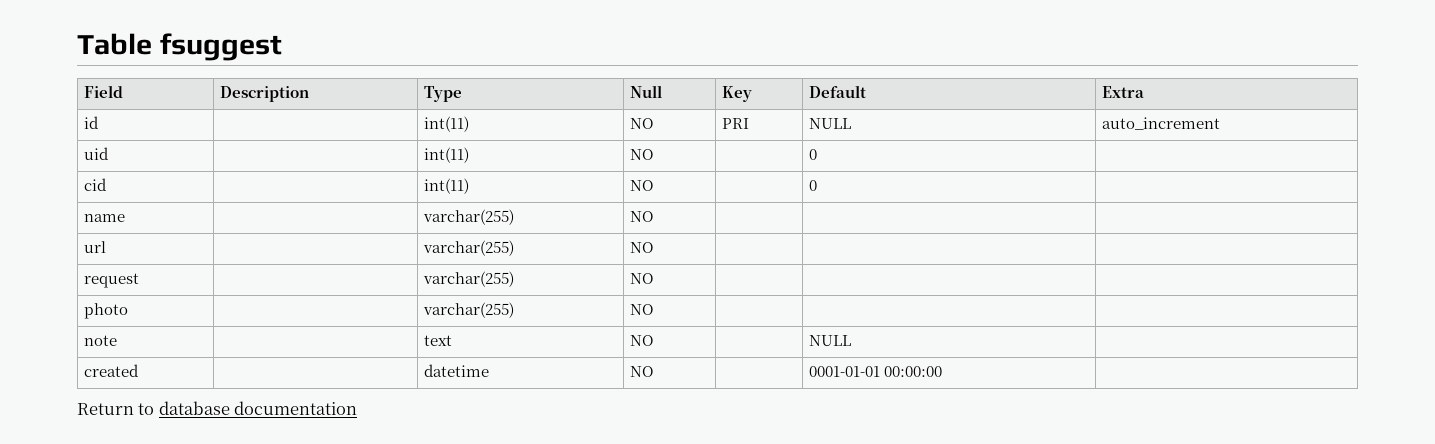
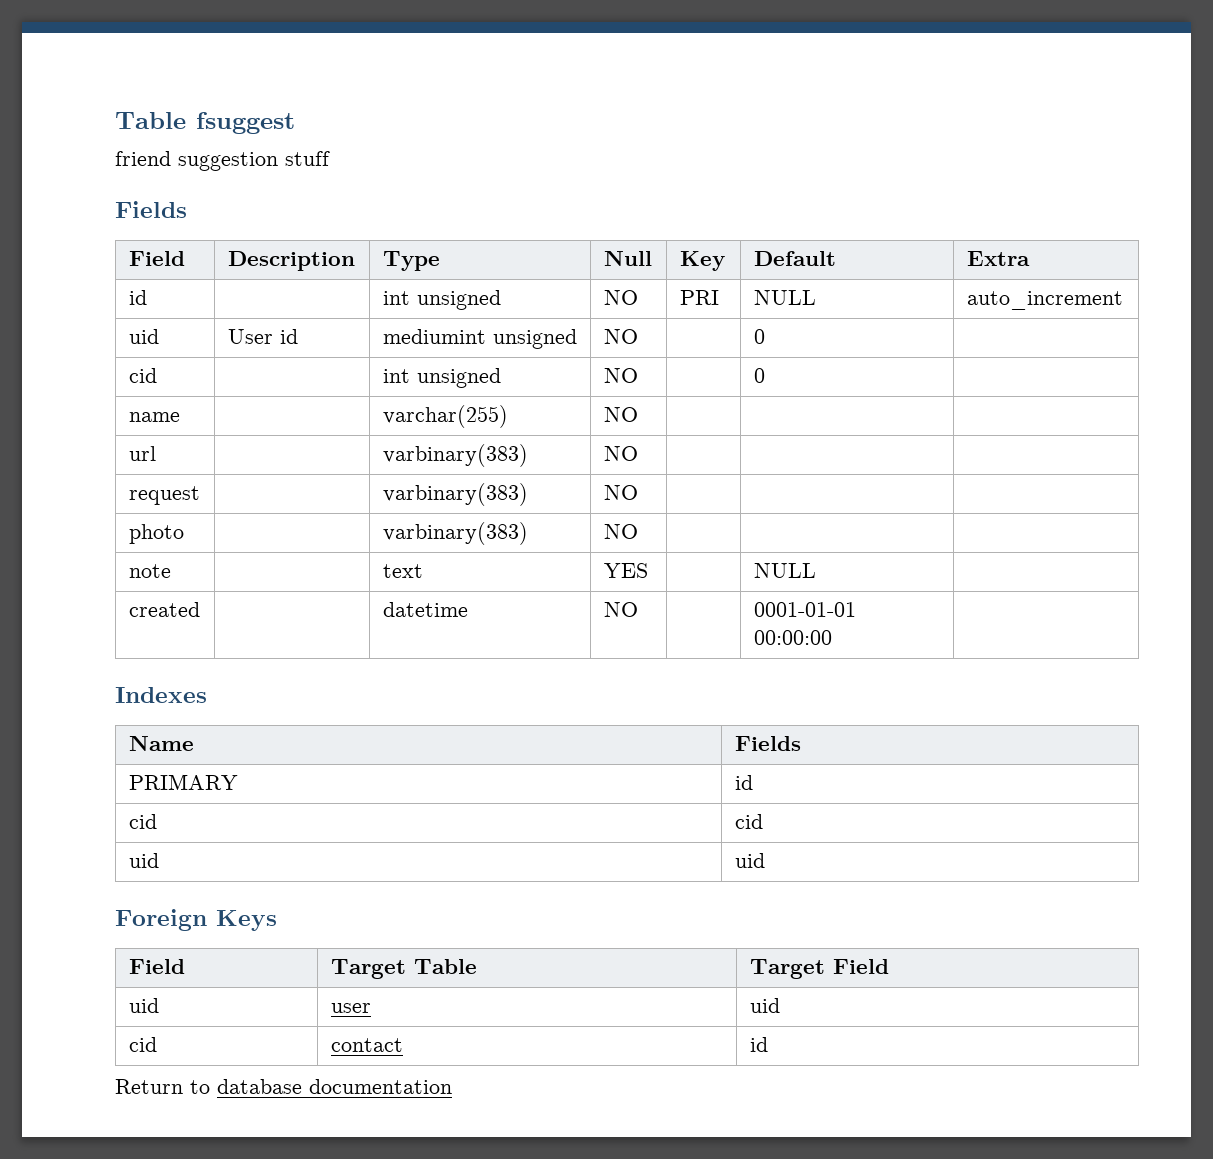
+ friend suggestion stuff
+ Fields
- id | | int(11) | NO | PRI | NULL | auto_increment
+ id | | int unsigned | NO | PRI | NULL | auto_increment
- uid | | int(11) | NO | | 0 |
+ uid | User id | mediumint unsigned | NO | | 0 |
- cid | | int(11) | NO | | 0 |
+ cid | | int unsigned | NO | | 0 |
- url | | varchar(255) | NO | | |
+ url | | varbinary(383) | NO | | |
- request | | varchar(255) | NO | | |
+ request | | varbinary(383) | NO | | |
- photo | | varchar(255) | NO | | |
+ photo | | varbinary(383) | NO | | |
- note | | text | NO | | NULL |
+ note | | text | YES | | NULL |
+ Indexes
+ Name | Fields
+ PRIMARY | id
+ cid | cid
+ uid | uid
+ Foreign Keys
+ Field | Target Table | Target Field
+ uid | user | uid
+ cid | contact | id

